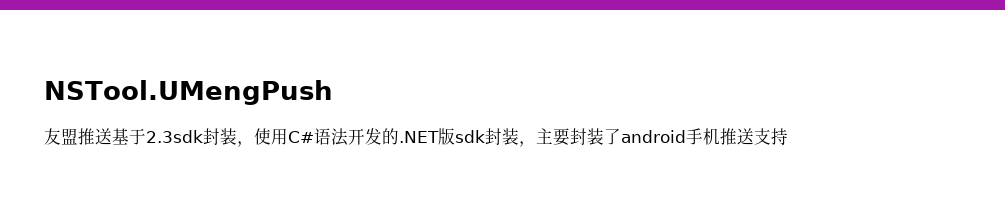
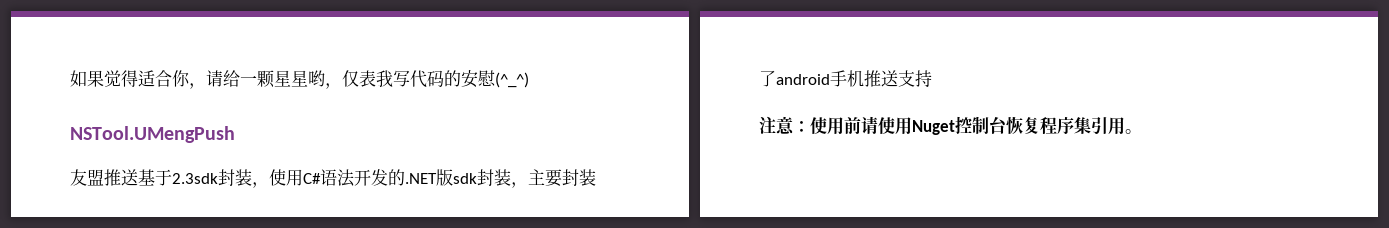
+ 如果觉得适合你，请给一颗星星哟，仅表我写代码的安慰(^_^)
+ 注意：使用前请使用Nuget控制台恢复程序集引用。

